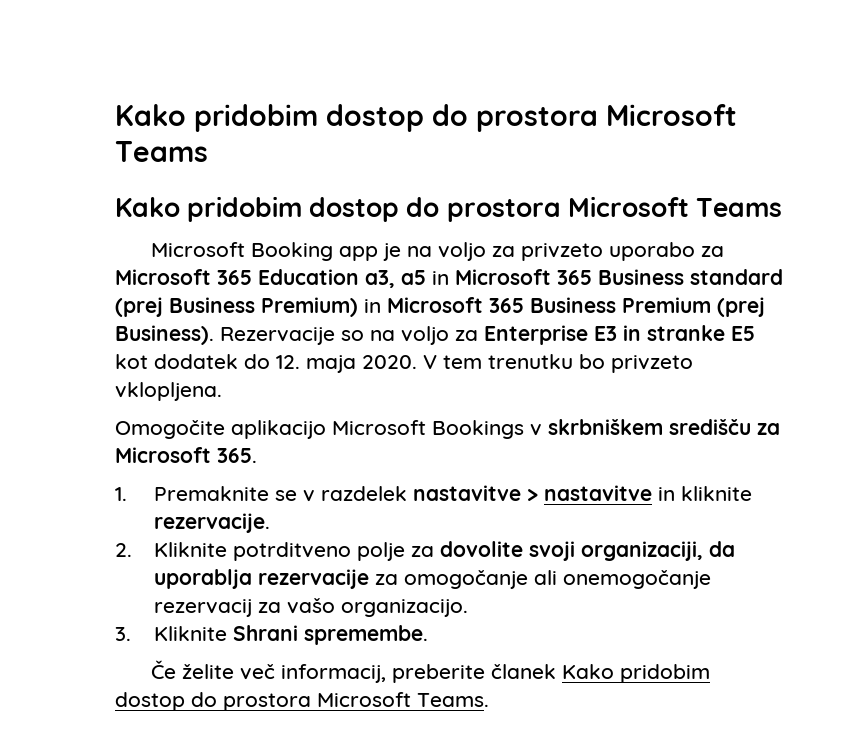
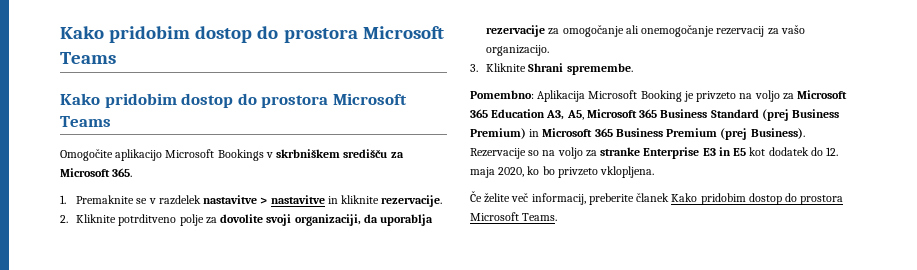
- Microsoft Booking app je na voljo za privzeto uporabo za Microsoft 365 Education a3, a5 in Microsoft 365 Business standard (prej Business Premium) in Microsoft 365 Business Premium (prej Business). Rezervacije so na voljo za Enterprise E3 in stranke E5 kot dodatek do 12. maja 2020. V tem trenutku bo privzeto vklopljena.
+ Pomembno: Aplikacija Microsoft Booking je privzeto na voljo za Microsoft 365 Education A3, A5, Microsoft 365 Business Standard (prej Business Premium) in Microsoft 365 Business Premium (prej Business). Rezervacije so na voljo za stranke Enterprise E3 in E5 kot dodatek do 12. maja 2020, ko bo privzeto vklopljena.

